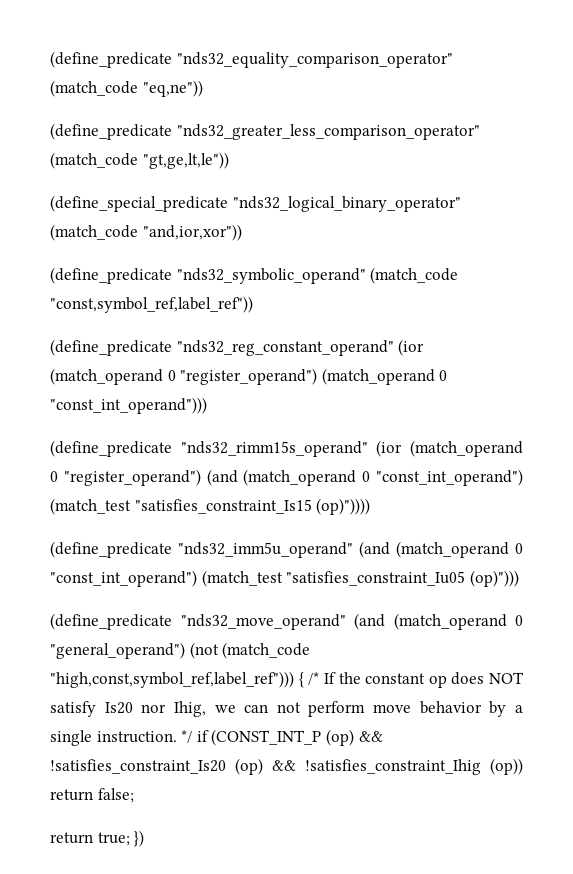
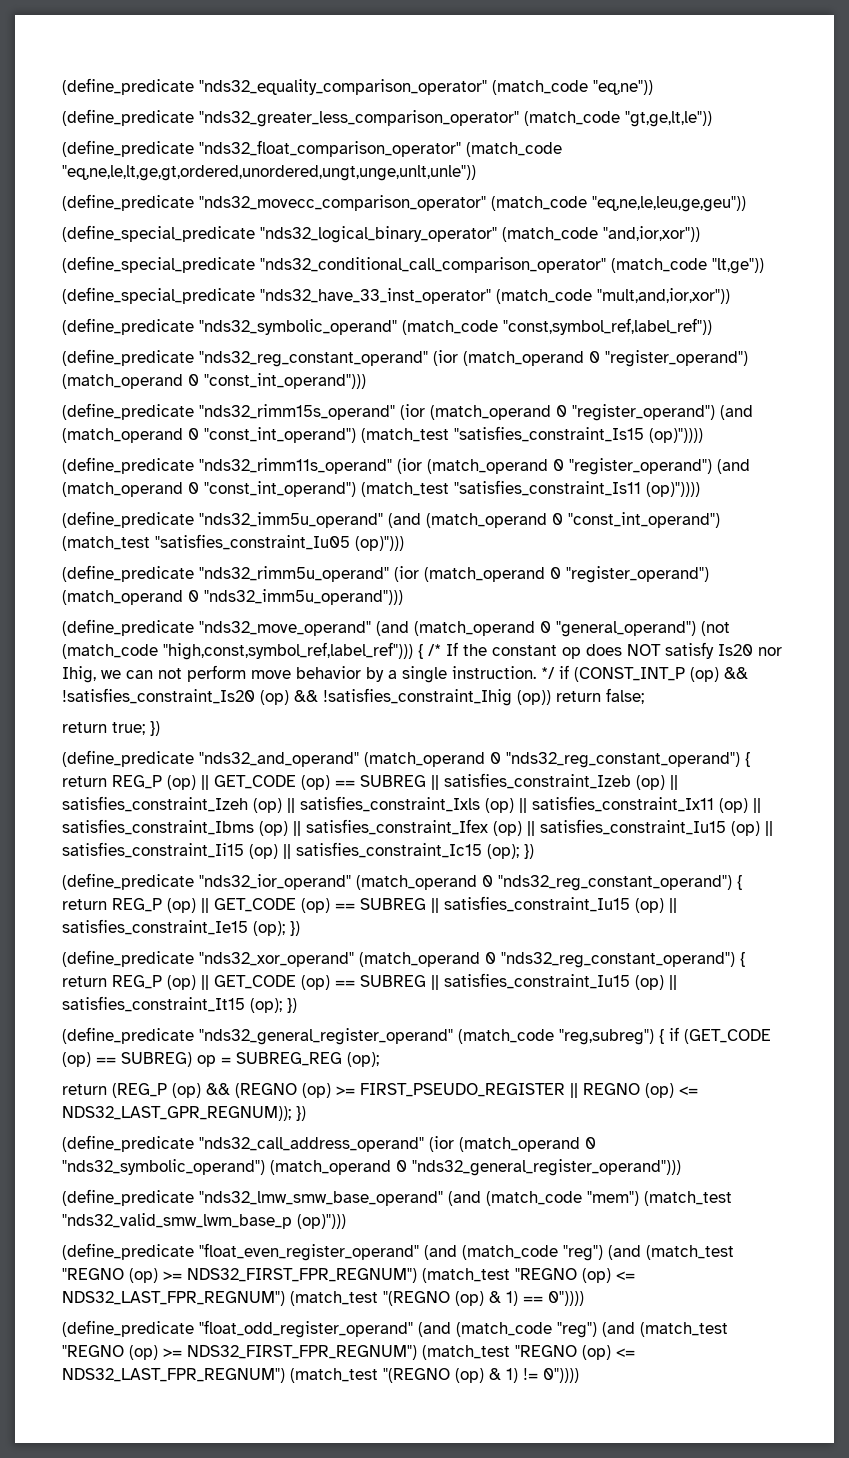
+ (define_predicate "nds32_float_comparison_operator" (match_code "eq,ne,le,lt,ge,gt,ordered,unordered,ungt,unge,unlt,unle"))
+ (define_predicate "nds32_movecc_comparison_operator" (match_code "eq,ne,le,leu,ge,geu"))
  (define_special_predicate "nds32_logical_binary_operator" (match_code "and,ior,xor"))
+ (define_special_predicate "nds32_conditional_call_comparison_operator" (match_code "lt,ge"))
+ (define_special_predicate "nds32_have_33_inst_operator" (match_code "mult,and,ior,xor"))
+ (define_predicate "nds32_rimm11s_operand" (ior (match_operand 0 "register_operand") (and (match_operand 0 "const_int_operand") (match_test "satisfies_constraint_Is11 (op)"))))
+ (define_predicate "nds32_rimm5u_operand" (ior (match_operand 0 "register_operand") (match_operand 0 "nds32_imm5u_operand")))
+ (define_predicate "nds32_and_operand" (match_operand 0 "nds32_reg_constant_operand") { return REG_P (op) || GET_CODE (op) == SUBREG || satisfies_constraint_Izeb (op) || satisfies_constraint_Izeh (op) || satisfies_constraint_Ixls (op) || satisfies_constraint_Ix11 (op) || satisfies_constraint_Ibms (op) || satisfies_constraint_Ifex (op) || satisfies_constraint_Iu15 (op) || satisfies_constraint_Ii15 (op) || satisfies_constraint_Ic15 (op); })
+ (define_predicate "nds32_ior_operand" (match_operand 0 "nds32_reg_constant_operand") { return REG_P (op) || GET_CODE (op) == SUBREG || satisfies_constraint_Iu15 (op) || satisfies_constraint_Ie15 (op); })
+ (define_predicate "nds32_xor_operand" (match_operand 0 "nds32_reg_constant_operand") { return REG_P (op) || GET_CODE (op) == SUBREG || satisfies_constraint_Iu15 (op) || satisfies_constraint_It15 (op); })
+ (define_predicate "nds32_general_register_operand" (match_code "reg,subreg") { if (GET_CODE (op) == SUBREG) op = SUBREG_REG (op);
+ return (REG_P (op) && (REGNO (op) >= FIRST_PSEUDO_REGISTER || REGNO (op) <= NDS32_LAST_GPR_REGNUM)); })
+ (define_predicate "nds32_call_address_operand" (ior (match_operand 0 "nds32_symbolic_operand") (match_operand 0 "nds32_general_register_operand")))
+ (define_predicate "nds32_lmw_smw_base_operand" (and (match_code "mem") (match_test "nds32_valid_smw_lwm_base_p (op)")))
+ (define_predicate "float_even_register_operand" (and (match_code "reg") (and (match_test "REGNO (op) >= NDS32_FIRST_FPR_REGNUM") (match_test "REGNO (op) <= NDS32_LAST_FPR_REGNUM") (match_test "(REGNO (op) & 1) == 0"))))
+ (define_predicate "float_odd_register_operand" (and (match_code "reg") (and (match_test "REGNO (op) >= NDS32_FIRST_FPR_REGNUM") (match_test "REGNO (op) <= NDS32_LAST_FPR_REGNUM") (match_test "(REGNO (op) & 1) != 0"))))

